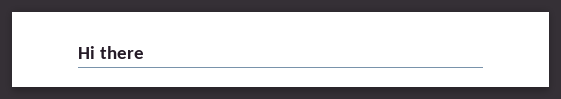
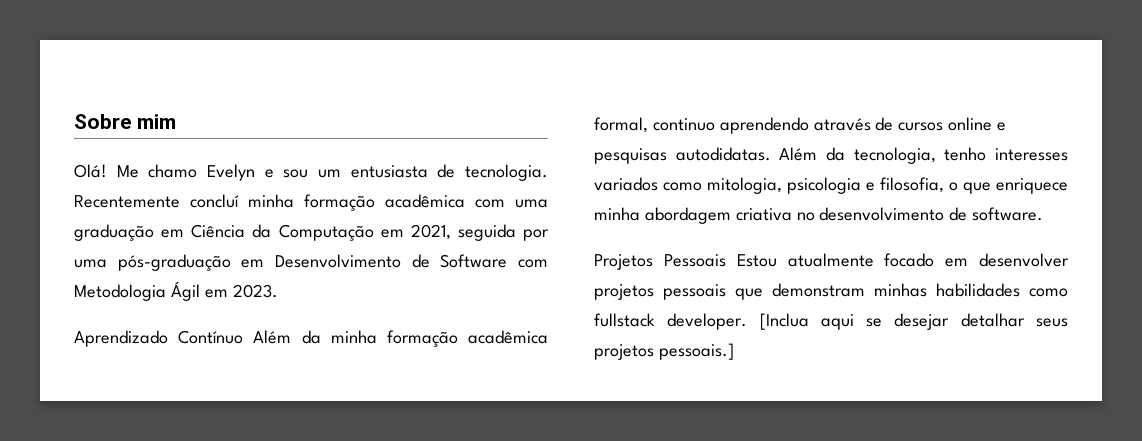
- Hi there
+ Sobre mim
+ Olá! Me chamo Evelyn e sou um entusiasta de tecnologia. Recentemente concluí minha formação acadêmica com uma graduação em Ciência da Computação em 2021, seguida por uma pós-graduação em Desenvolvimento de Software com Metodologia Ágil em 2023.
+ Aprendizado Contínuo Além da minha formação acadêmica formal, continuo aprendendo através de cursos online e pesquisas autodidatas. Além da tecnologia, tenho interesses variados como mitologia, psicologia e filosofia, o que enriquece minha abordagem criativa no desenvolvimento de software.
+ Projetos Pessoais Estou atualmente focado em desenvolver projetos pessoais que demonstram minhas habilidades como fullstack developer. [Inclua aqui se desejar detalhar seus projetos pessoais.]

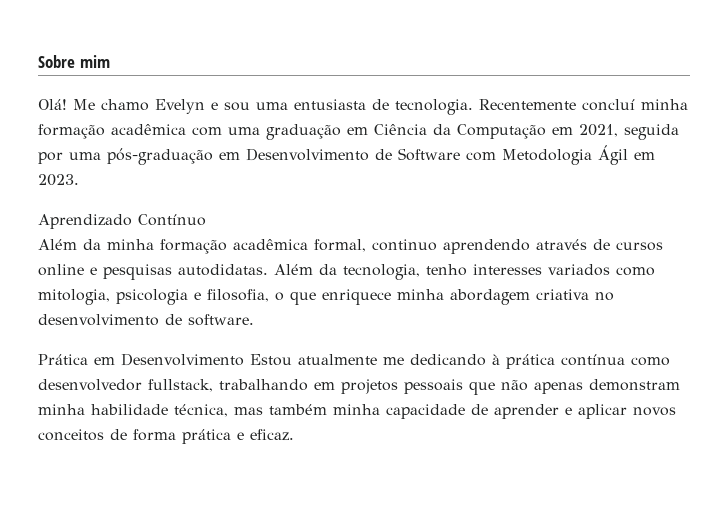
- Me chamo Evelyn e sou um entusiasta de tecnologia.
+ Me chamo Evelyn e sou uma entusiasta de tecnologia.
- Aprendizado Contínuo Além da minha formação acadêmica formal, continuo aprendendo através de cursos online e pesquisas autodidatas.
+ Aprendizado Contínuo
+ Além da minha formação acadêmica formal, continuo aprendendo através de cursos online e pesquisas autodidatas.
- Projetos Pessoais Estou atualmente focado em desenvolver projetos pessoais que demonstram minhas habilidades como fullstack developer. [Inclua aqui se desejar detalhar seus projetos pessoais.]
+ Prática em Desenvolvimento Estou atualmente me dedicando à prática contínua como desenvolvedor fullstack, trabalhando em projetos pessoais que não apenas demonstram minha habilidade técnica, mas também minha capacidade de aprender e aplicar novos conceitos de forma prática e eficaz.

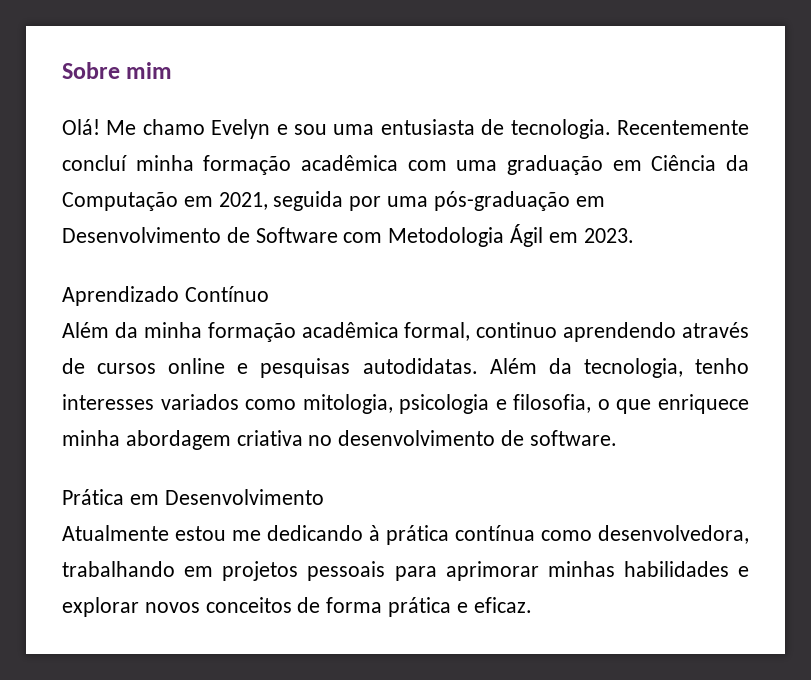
- Prática em Desenvolvimento Estou atualmente me dedicando à prática contínua como desenvolvedor fullstack, trabalhando em projetos pessoais que não apenas demonstram minha habilidade técnica, mas também minha capacidade de aprender e aplicar novos conceitos de forma prática e eficaz.
+ Prática em Desenvolvimento
+ Atualmente estou me dedicando à prática contínua como desenvolvedora, trabalhando em projetos pessoais para aprimorar minhas habilidades e explorar novos conceitos de forma prática e eficaz.

